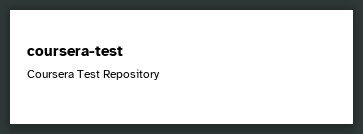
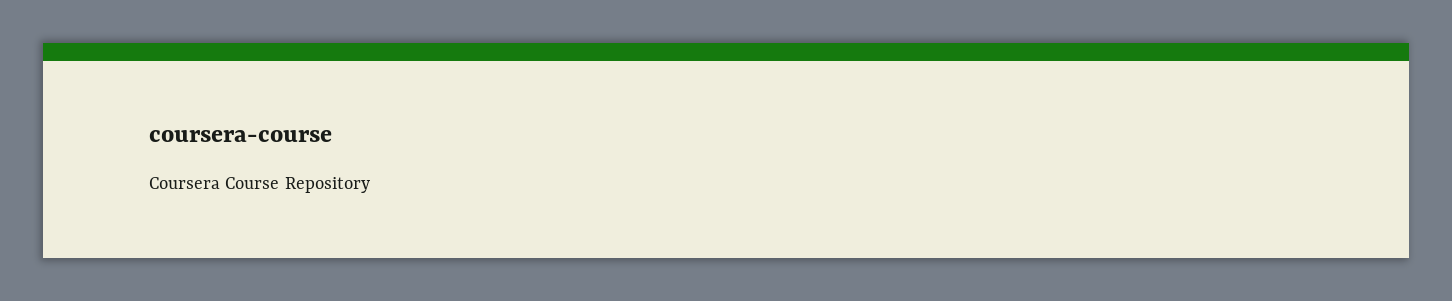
- coursera-test
+ coursera-course
- Coursera Test Repository
+ Coursera Course Repository

